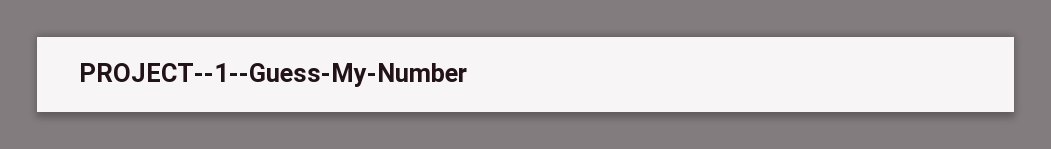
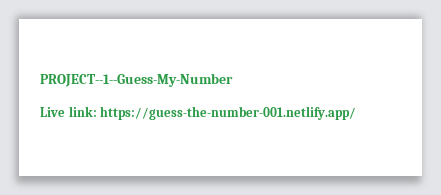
+ Live link: https://guess-the-number-001.netlify.app/

